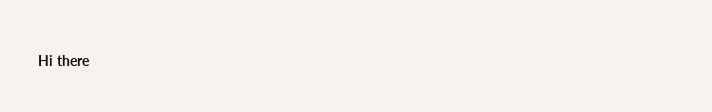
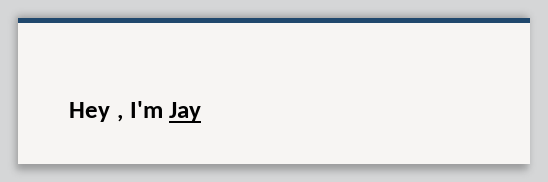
- Hi there
+ Hey , I'm Jay

